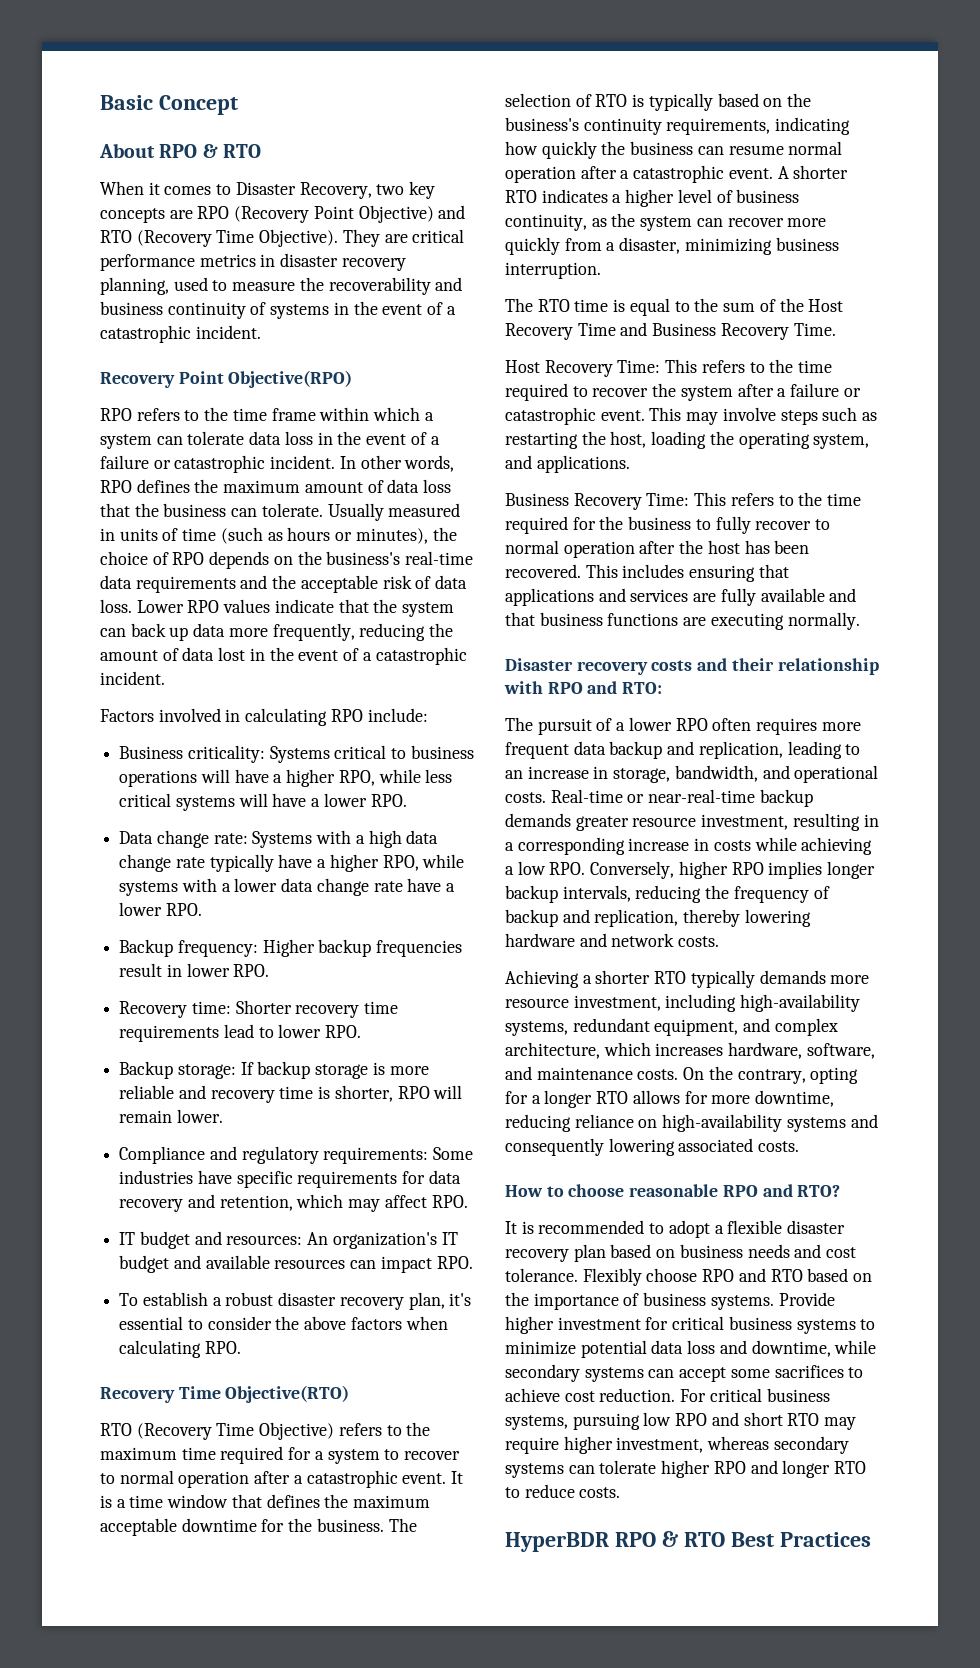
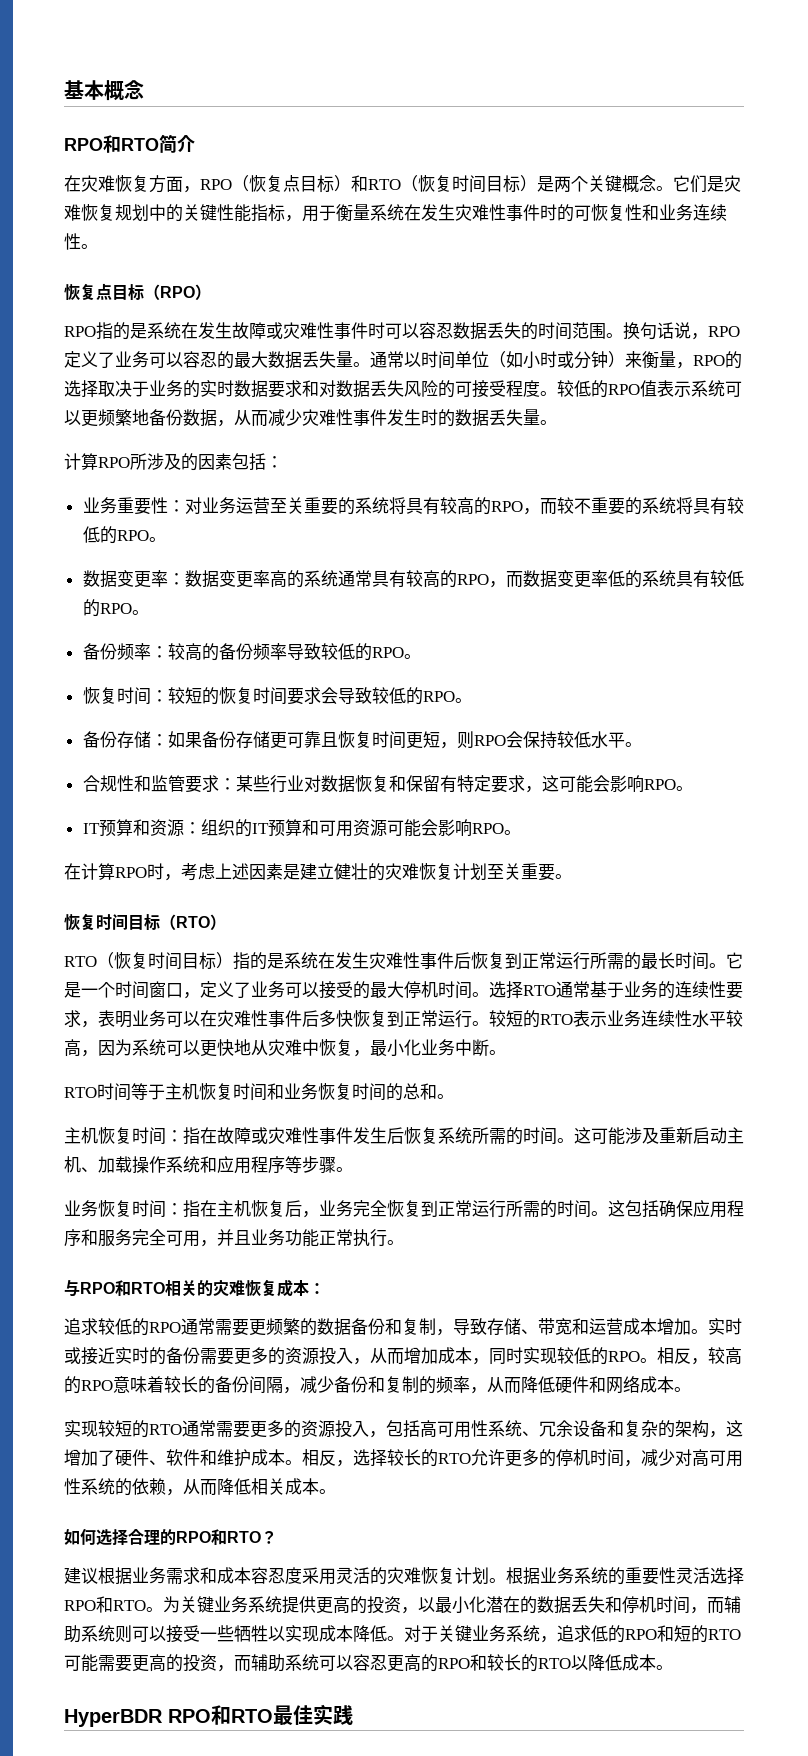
- Basic Concept
- About RPO & RTO
- When it comes to Disaster Recovery, two key concepts are RPO (Recovery Point Objective) and RTO (Recovery Time Objective). They are critical performance metrics in disaster recovery planning, used to measure the recoverability and business continuity of systems in the event of a catastrophic incident.
- Recovery Point Objective(RPO)
- RPO refers to the time frame within which a system can tolerate data loss in the event of a failure or catastrophic incident. In other words, RPO defines the maximum amount of data loss that the business can tolerate. Usually measured in units of time (such as hours or minutes), the choice of RPO depends on the business's real-time data requirements and the acceptable risk of data loss. Lower RPO values indicate that the system can back up data more frequently, reducing the amount of data lost in the event of a catastrophic incident.
- Factors involved in calculating RPO include:
- Business criticality: Systems critical to business operations will have a higher RPO, while less critical systems will have a lower RPO.
- Data change rate: Systems with a high data change rate typically have a higher RPO, while systems with a lower data change rate have a lower RPO.
- Backup frequency: Higher backup frequencies result in lower RPO.
- Recovery time: Shorter recovery time requirements lead to lower RPO.
- Backup storage: If backup storage is more reliable and recovery time is shorter, RPO will remain lower.
- Compliance and regulatory requirements: Some industries have specific requirements for data recovery and retention, which may affect RPO.
- IT budget and resources: An organization's IT budget and available resources can impact RPO.
- To establish a robust disaster recovery plan, it's essential to consider the above factors when calculating RPO.
- Recovery Time Objective(RTO)
- RTO (Recovery Time Objective) refers to the maximum time required for a system to recover to normal operation after a catastrophic event. It is a time window that defines the maximum acceptable downtime for the business. The selection of RTO is typically based on the business's continuity requirements, indicating how quickly the business can resume normal operation after a catastrophic event. A shorter RTO indicates a higher level of business continuity, as the system can recover more quickly from a disaster, minimizing business interruption.
- The RTO time is equal to the sum of the Host Recovery Time and Business Recovery Time.
- Host Recovery Time: This refers to the time required to recover the system after a failure or catastrophic event. This may involve steps such as restarting the host, loading the operating system, and applications.
- Business Recovery Time: This refers to the time required for the business to fully recover to normal operation after the host has been recovered. This includes ensuring that applications and services are fully available and that business functions are executing normally.
- Disaster recovery costs and their relationship with RPO and RTO:
- The pursuit of a lower RPO often requires more frequent data backup and replication, leading to an increase in storage, bandwidth, and operational costs. Real-time or near-real-time backup demands greater resource investment, resulting in a corresponding increase in costs while achieving a low RPO. Conversely, higher RPO implies longer backup intervals, reducing the frequency of backup and replication, thereby lowering hardware and network costs.
- Achieving a shorter RTO typically demands more resource investment, including high-availability systems, redundant equipment, and complex architecture, which increases hardware, software, and maintenance costs. On the contrary, opting for a longer RTO allows for more downtime, reducing reliance on high-availability systems and consequently lowering associated costs.
- How to choose reasonable RPO and RTO?
- It is recommended to adopt a flexible disaster recovery plan based on business needs and cost tolerance. Flexibly choose RPO and RTO based on the importance of business systems. Provide higher investment for critical business systems to minimize potential data loss and downtime, while secondary systems can accept some sacrifices to achieve cost reduction. For critical business systems, pursuing low RPO and short RTO may require higher investment, whereas secondary systems can tolerate higher RPO and longer RTO to reduce costs.
- HyperBDR RPO & RTO Best Practices
+ 基本概念
+ RPO和RTO简介
+ 在灾难恢复方面，RPO（恢复点目标）和RTO（恢复时间目标）是两个关键概念。它们是灾难恢复规划中的关键性能指标，用于衡量系统在发生灾难性事件时的可恢复性和业务连续性。
+ 恢复点目标（RPO）
+ RPO指的是系统在发生故障或灾难性事件时可以容忍数据丢失的时间范围。换句话说，RPO定义了业务可以容忍的最大数据丢失量。通常以时间单位（如小时或分钟）来衡量，RPO的选择取决于业务的实时数据要求和对数据丢失风险的可接受程度。较低的RPO值表示系统可以更频繁地备份数据，从而减少灾难性事件发生时的数据丢失量。
+ 计算RPO所涉及的因素包括：
+ 业务重要性：对业务运营至关重要的系统将具有较高的RPO，而较不重要的系统将具有较低的RPO。
+ 数据变更率：数据变更率高的系统通常具有较高的RPO，而数据变更率低的系统具有较低的RPO。
+ 备份频率：较高的备份频率导致较低的RPO。
+ 恢复时间：较短的恢复时间要求会导致较低的RPO。
+ 备份存储：如果备份存储更可靠且恢复时间更短，则RPO会保持较低水平。
+ 合规性和监管要求：某些行业对数据恢复和保留有特定要求，这可能会影响RPO。
+ IT预算和资源：组织的IT预算和可用资源可能会影响RPO。
+ 在计算RPO时，考虑上述因素是建立健壮的灾难恢复计划至关重要。
+ 恢复时间目标（RTO）
+ RTO（恢复时间目标）指的是系统在发生灾难性事件后恢复到正常运行所需的最长时间。它是一个时间窗口，定义了业务可以接受的最大停机时间。选择RTO通常基于业务的连续性要求，表明业务可以在灾难性事件后多快恢复到正常运行。较短的RTO表示业务连续性水平较高，因为系统可以更快地从灾难中恢复，最小化业务中断。
+ RTO时间等于主机恢复时间和业务恢复时间的总和。
+ 主机恢复时间：指在故障或灾难性事件发生后恢复系统所需的时间。这可能涉及重新启动主机、加载操作系统和应用程序等步骤。
+ 业务恢复时间：指在主机恢复后，业务完全恢复到正常运行所需的时间。这包括确保应用程序和服务完全可用，并且业务功能正常执行。
+ 与RPO和RTO相关的灾难恢复成本：
+ 追求较低的RPO通常需要更频繁的数据备份和复制，导致存储、带宽和运营成本增加。实时或接近实时的备份需要更多的资源投入，从而增加成本，同时实现较低的RPO。相反，较高的RPO意味着较长的备份间隔，减少备份和复制的频率，从而降低硬件和网络成本。
+ 实现较短的RTO通常需要更多的资源投入，包括高可用性系统、冗余设备和复杂的架构，这增加了硬件、软件和维护成本。相反，选择较长的RTO允许更多的停机时间，减少对高可用性系统的依赖，从而降低相关成本。
+ 如何选择合理的RPO和RTO？
+ 建议根据业务需求和成本容忍度采用灵活的灾难恢复计划。根据业务系统的重要性灵活选择RPO和RTO。为关键业务系统提供更高的投资，以最小化潜在的数据丢失和停机时间，而辅助系统则可以接受一些牺牲以实现成本降低。对于关键业务系统，追求低的RPO和短的RTO可能需要更高的投资，而辅助系统可以容忍更高的RPO和较长的RTO以降低成本。
+ HyperBDR RPO和RTO最佳实践

